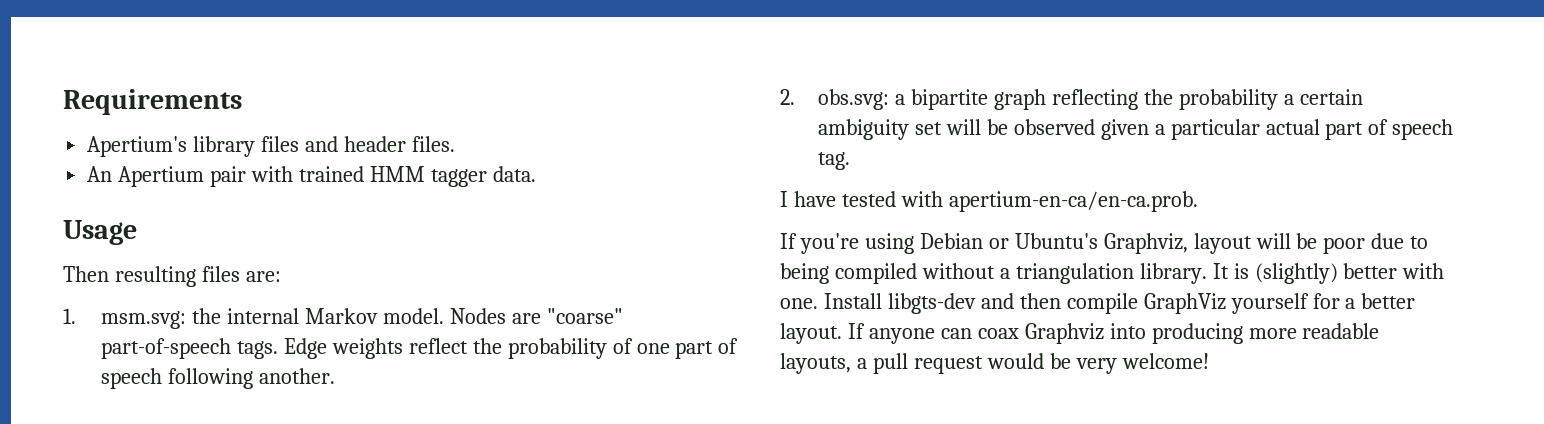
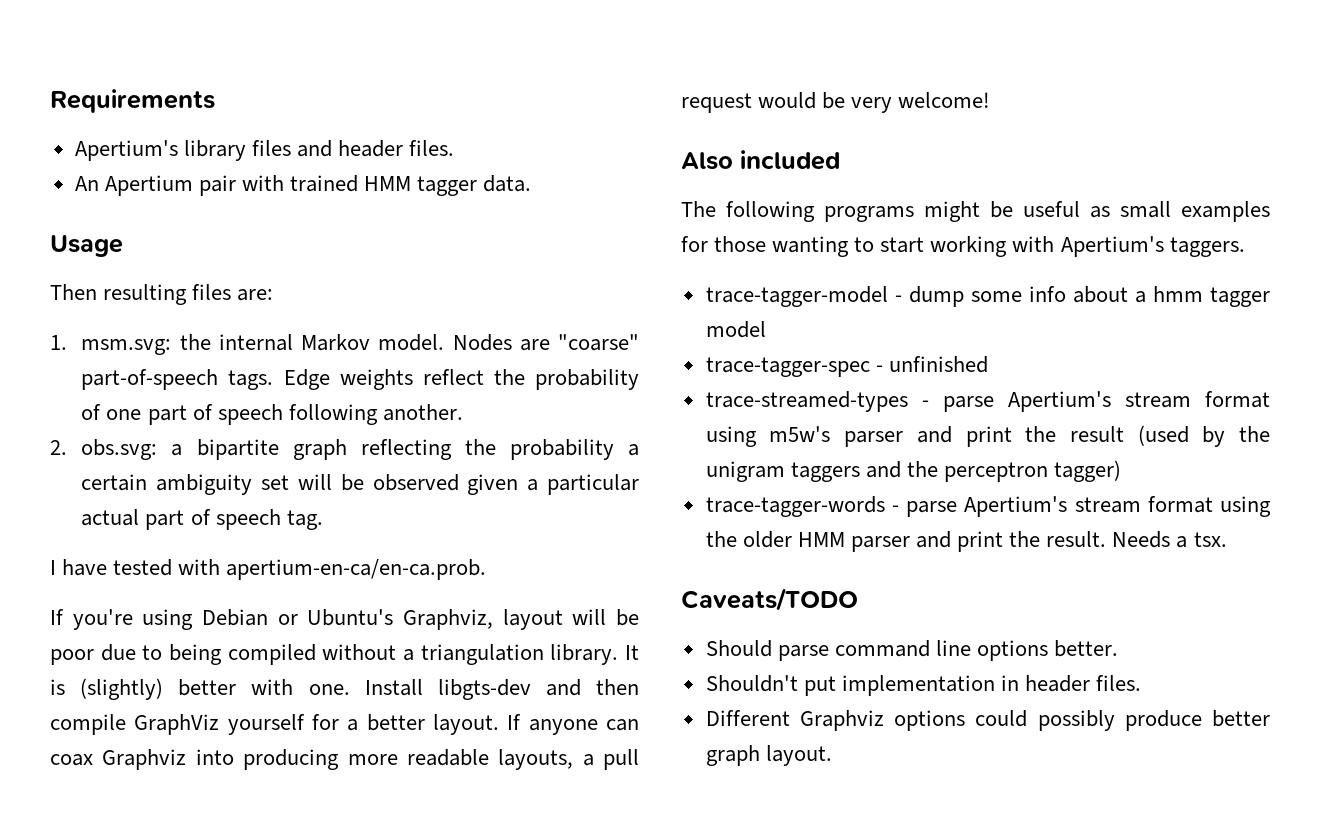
+ Also included
+ The following programs might be useful as small examples for those wanting to start working with Apertium's taggers.
+ trace-tagger-model - dump some info about a hmm tagger model
+ trace-tagger-spec - unfinished
+ trace-streamed-types - parse Apertium's stream format using m5w's parser and print the result (used by the unigram taggers and the perceptron tagger)
+ trace-tagger-words - parse Apertium's stream format using the older HMM parser and print the result. Needs a tsx.
+ Caveats/TODO
+ Should parse command line options better.
+ Shouldn't put implementation in header files.
+ Different Graphviz options could possibly produce better graph layout.

